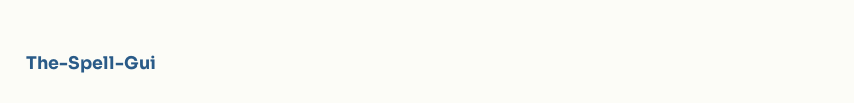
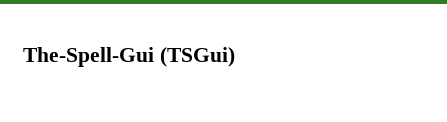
- The-Spell-Gui
+ The-Spell-Gui (TSGui)

